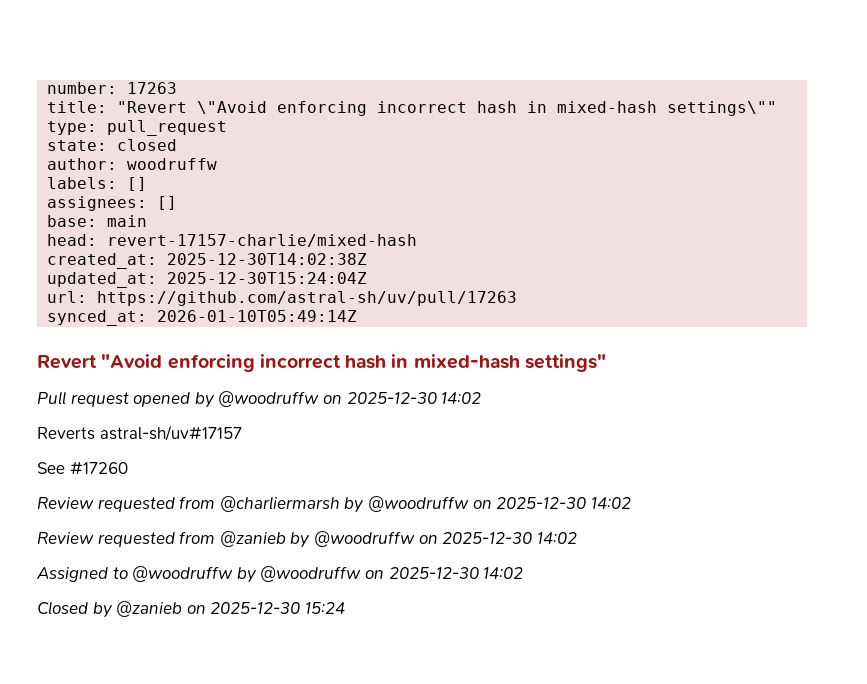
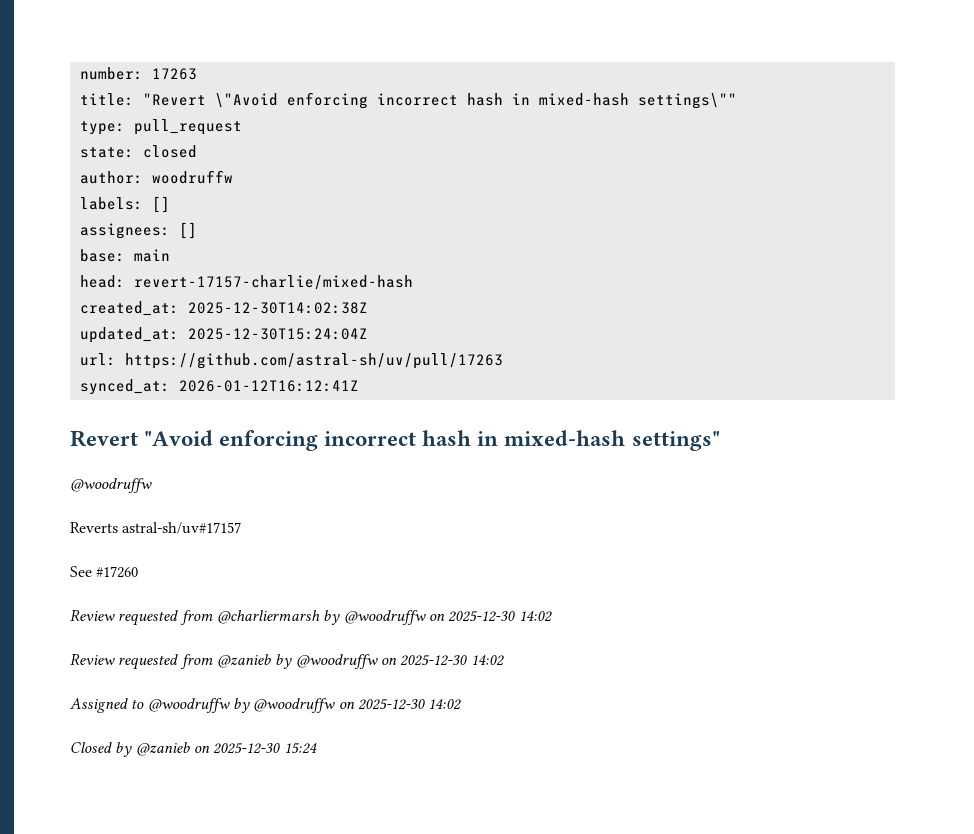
- synced_at: 2026-01-10T05:49:14Z
+ synced_at: 2026-01-12T16:12:41Z
  Revert "Avoid enforcing incorrect hash in mixed-hash settings"
- Pull request opened by @woodruffw on 2025-12-30 14:02
+ @woodruffw

